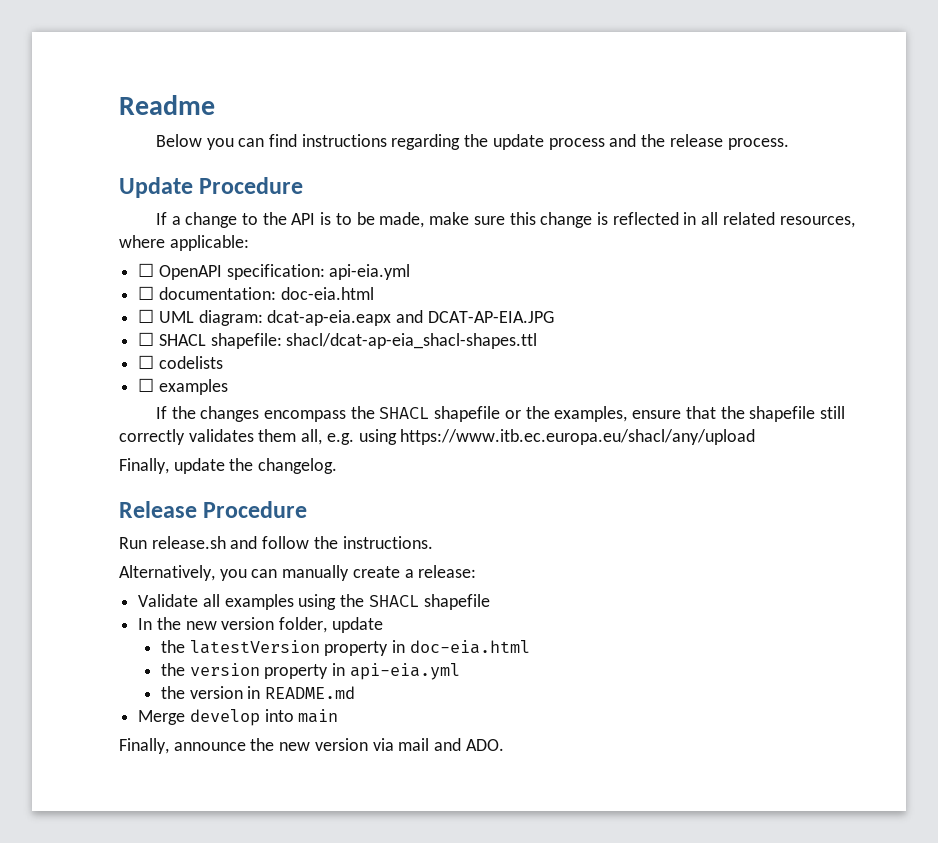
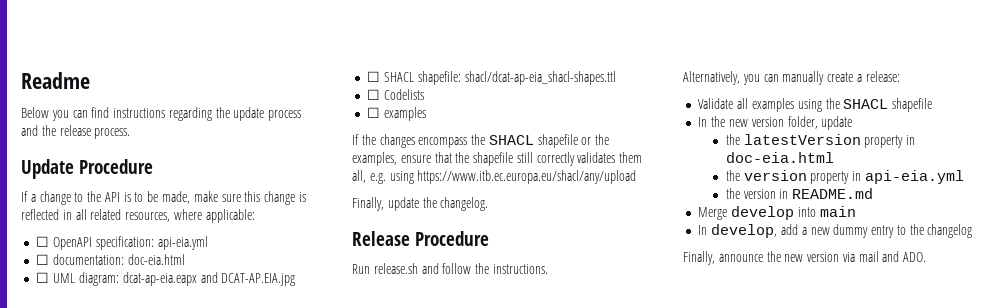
- ☐ UML diagram: dcat-ap-eia.eapx and DCAT-AP-EIA.JPG
+ ☐ UML diagram: dcat-ap-eia.eapx and DCAT-AP.EIA.jpg
- ☐ codelists
+ ☐ Codelists
+ In develop, add a new dummy entry to the changelog

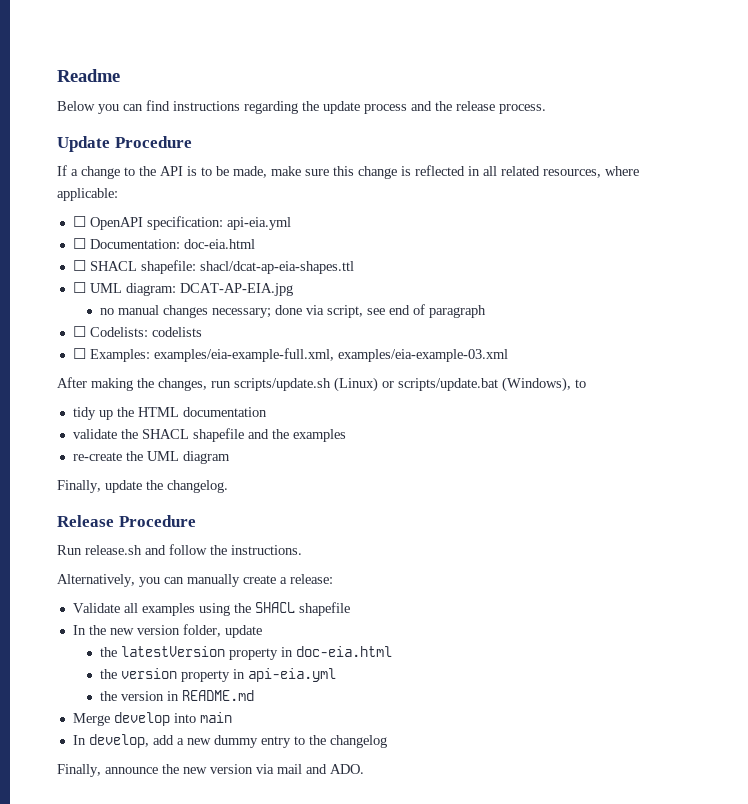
- ☐ documentation: doc-eia.html
+ ☐ Documentation: doc-eia.html
+ ☐ SHACL shapefile: shacl/dcat-ap-eia-shapes.ttl
- ☐ UML diagram: dcat-ap-eia.eapx and DCAT-AP.EIA.jpg
- ☐ SHACL shapefile: shacl/dcat-ap-eia_shacl-shapes.ttl
- ☐ Codelists
- ☐ examples
- If the changes encompass the SHACL shapefile or the examples, ensure that the shapefile still correctly validates them all, e.g. using https://www.itb.ec.europa.eu/shacl/any/upload
+ ☐ UML diagram: DCAT-AP-EIA.jpg
+ no manual changes necessary; done via script, see end of paragraph
+ ☐ Codelists: codelists
+ ☐ Examples: examples/eia-example-full.xml, examples/eia-example-03.xml
+ After making the changes, run scripts/update.sh (Linux) or scripts/update.bat (Windows), to
+ tidy up the HTML documentation
+ validate the SHACL shapefile and the examples
+ re-create the UML diagram

